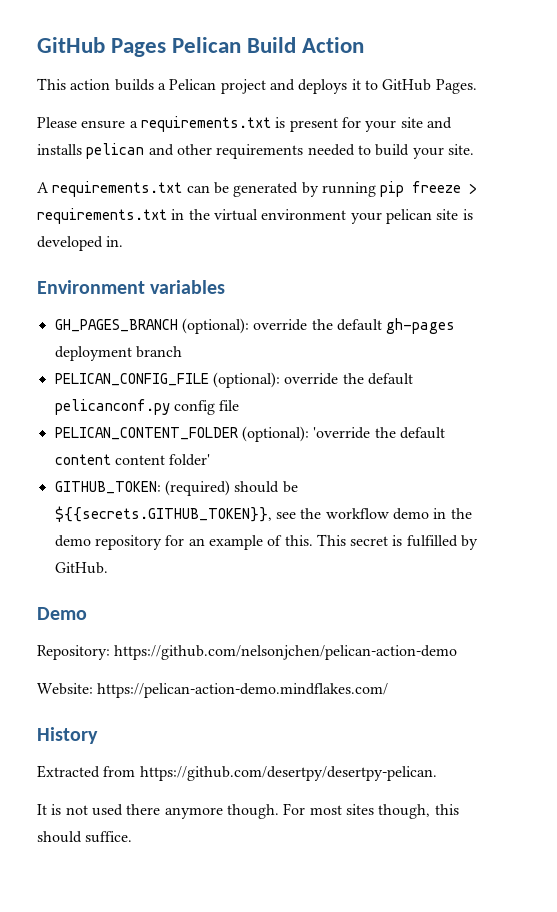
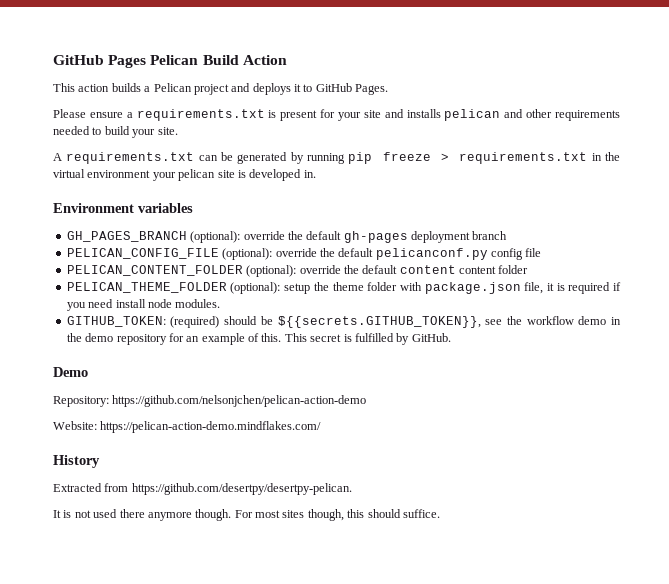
- PELICAN_CONTENT_FOLDER (optional): 'override the default content content folder'
+ PELICAN_CONTENT_FOLDER (optional): override the default content content folder
+ PELICAN_THEME_FOLDER (optional): setup the theme folder with package.json file, it is required if you need install node modules.

